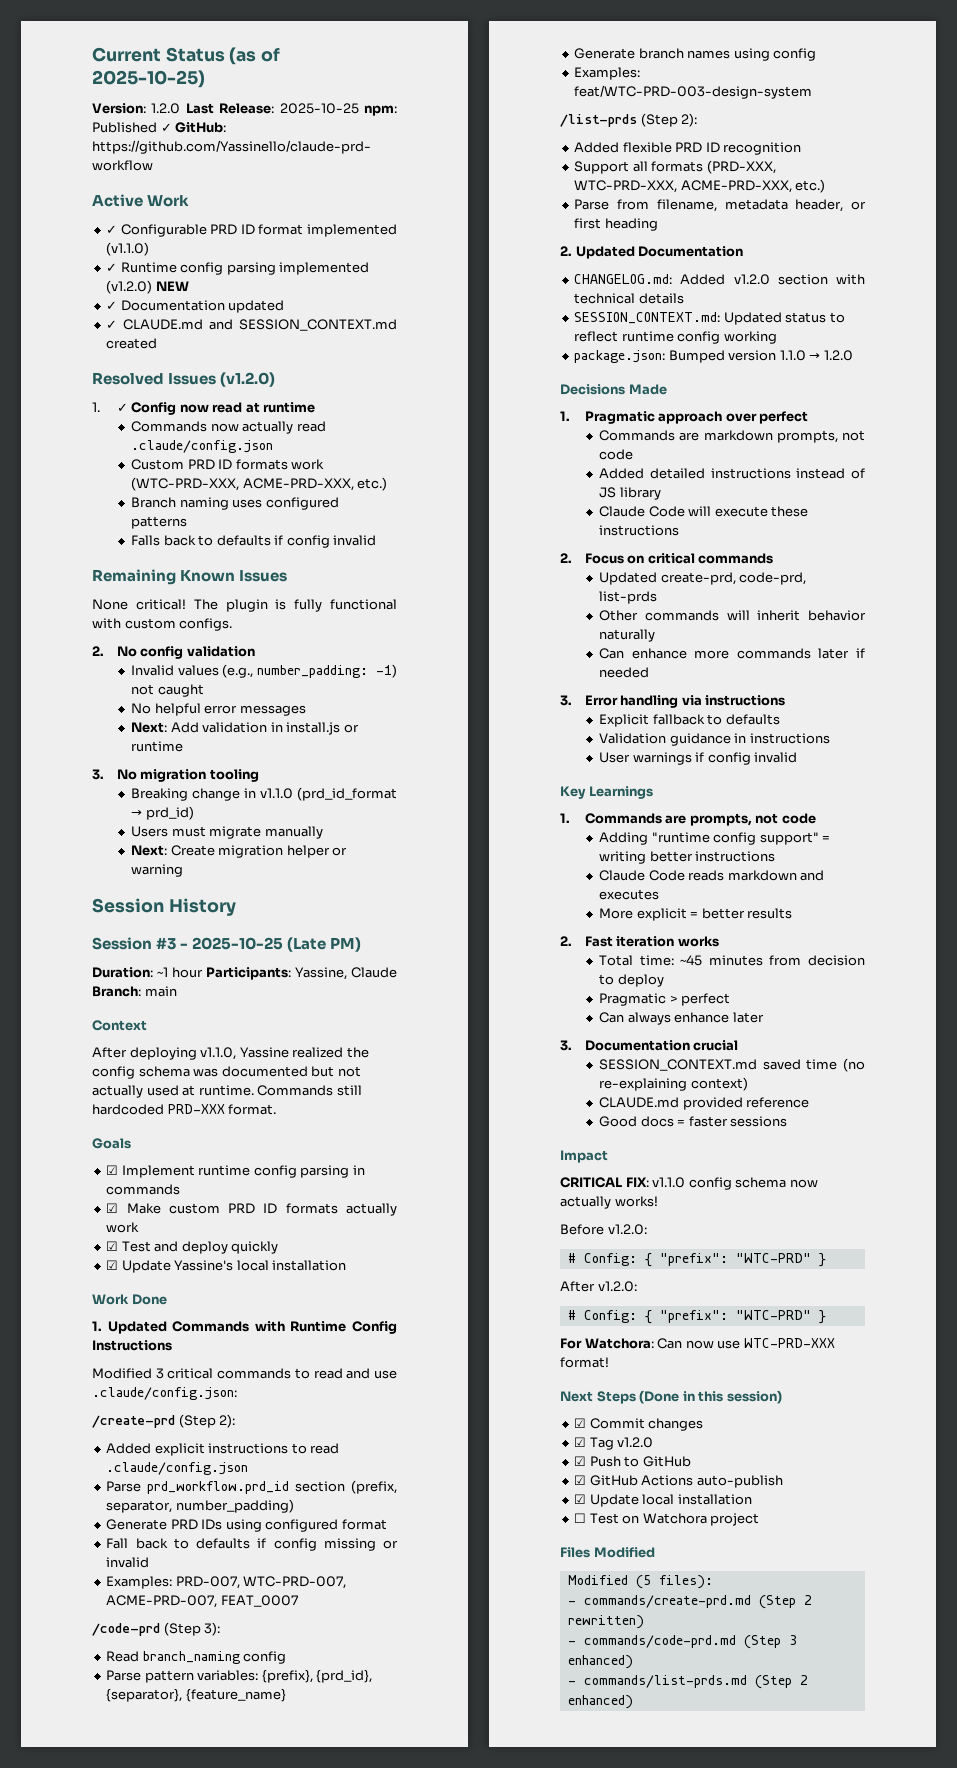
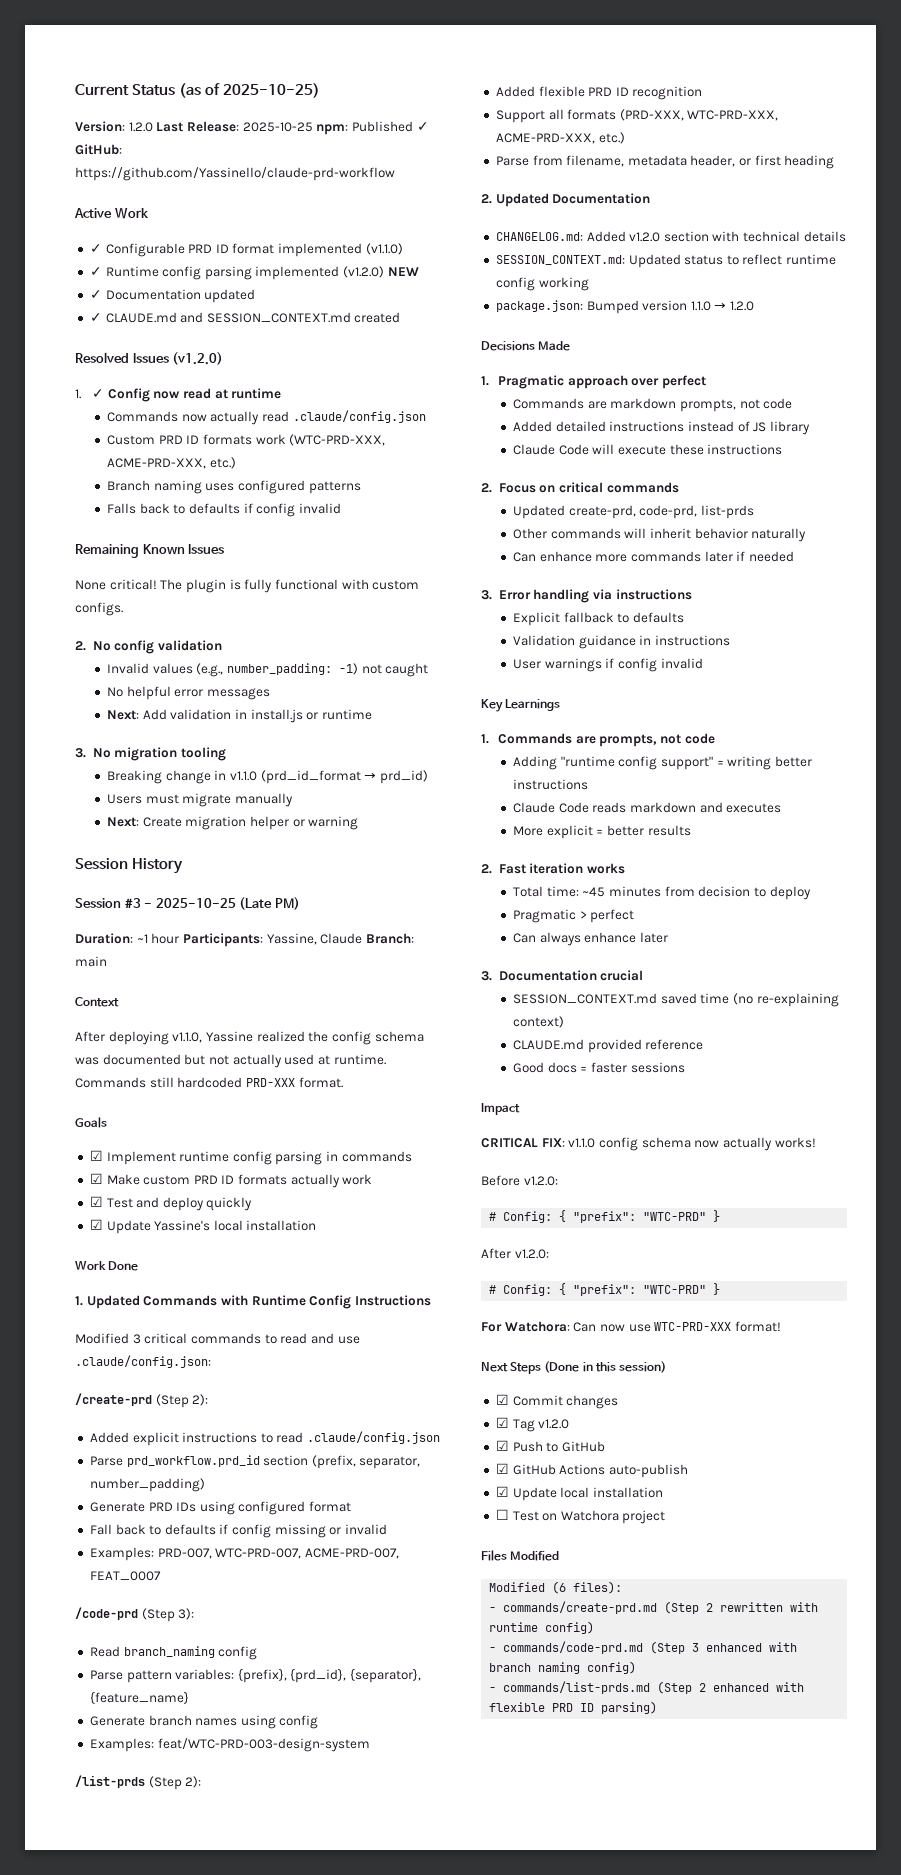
- Modified (5 files):
+ Modified (6 files):
- - commands/create-prd.md (Step 2 rewritten)
+ - commands/create-prd.md (Step 2 rewritten with runtime config)
- - commands/code-prd.md (Step 3 enhanced)
+ - commands/code-prd.md (Step 3 enhanced with branch naming config)
- - commands/list-prds.md (Step 2 enhanced)
+ - commands/list-prds.md (Step 2 enhanced with flexible PRD ID parsing)

